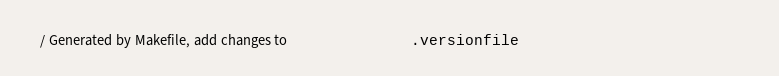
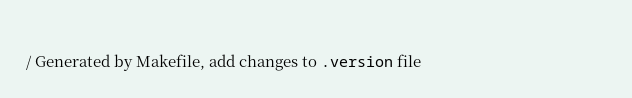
- / Generated by Makefile, add changes to .versionfile
+ / Generated by Makefile, add changes to .version file

